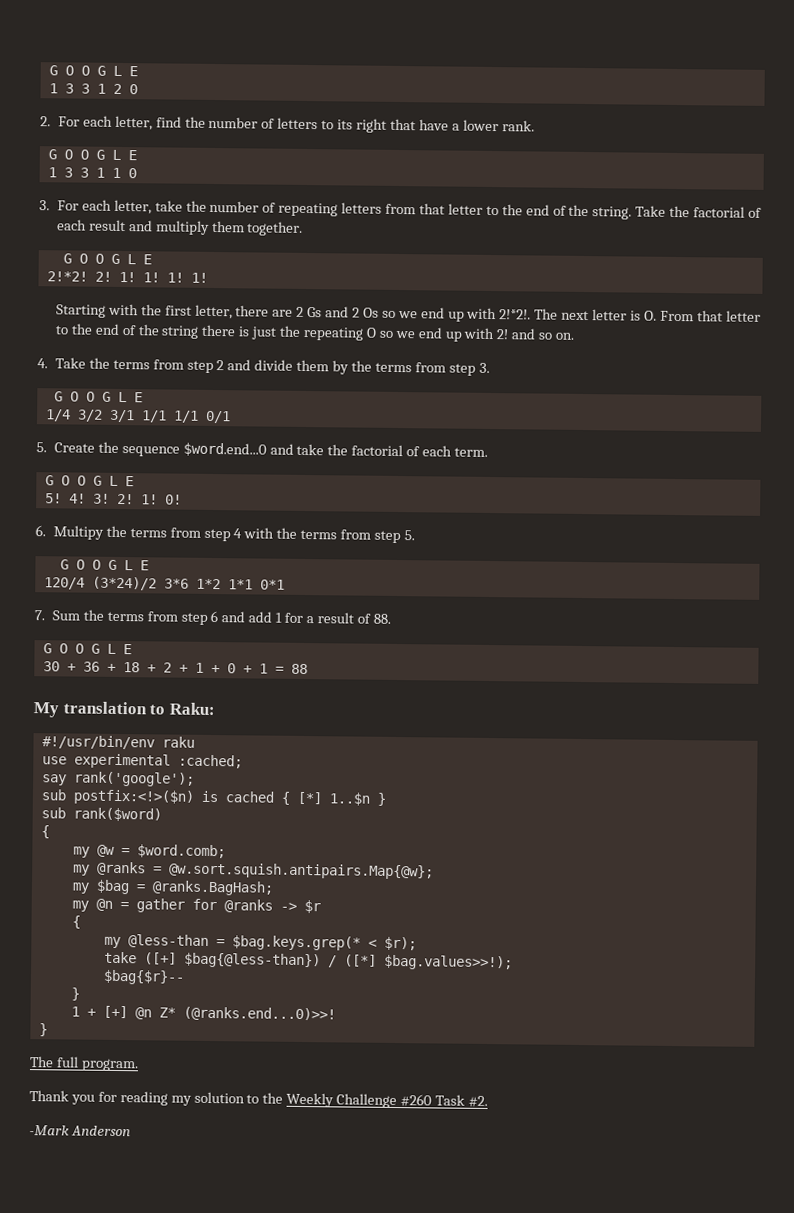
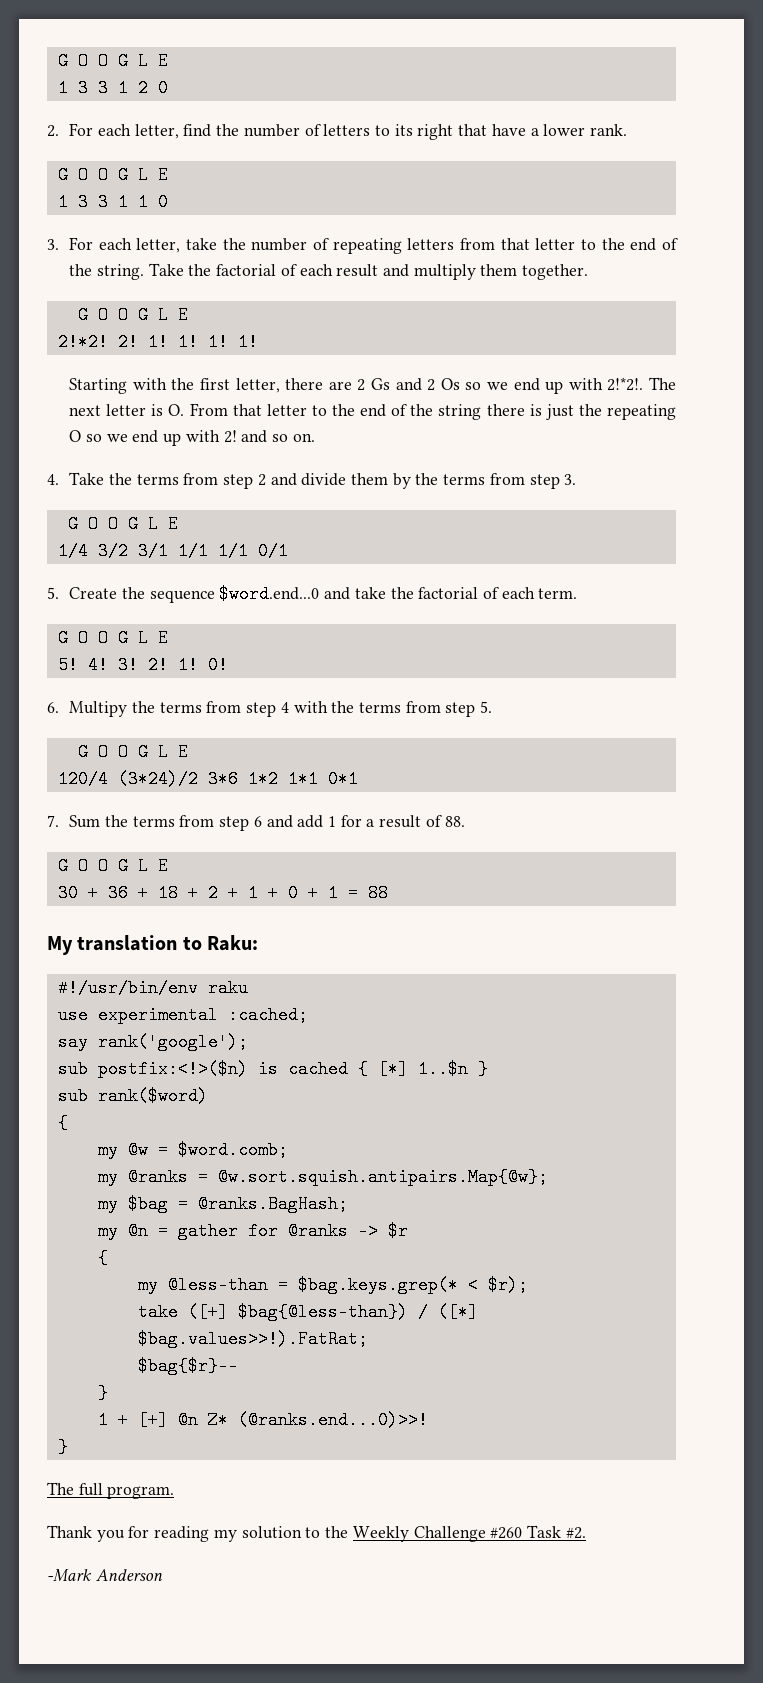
- take ([+] $bag{@less-than}) / ([*] $bag.values>>!);
+ take ([+] $bag{@less-than}) / ([*] $bag.values>>!).FatRat;

